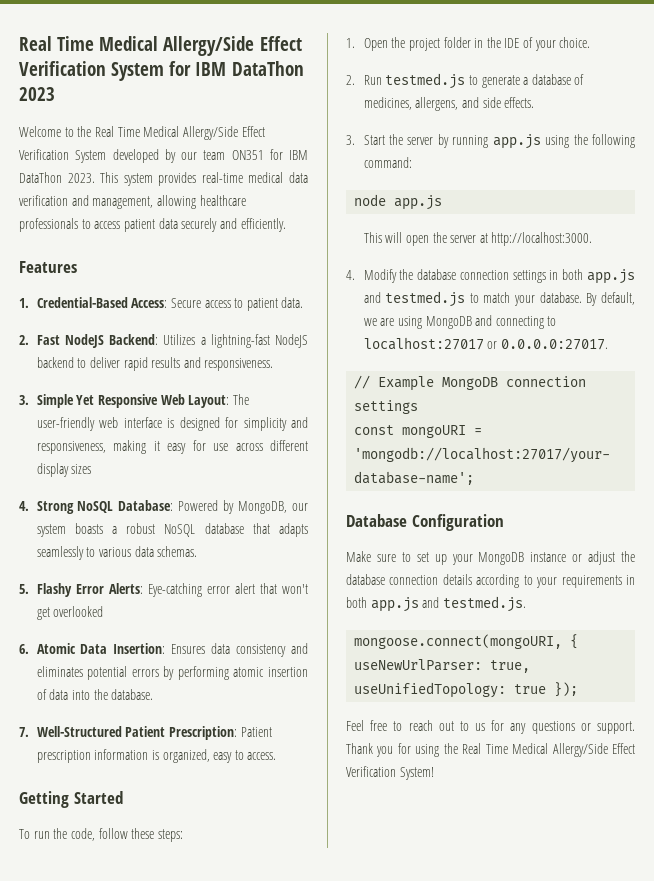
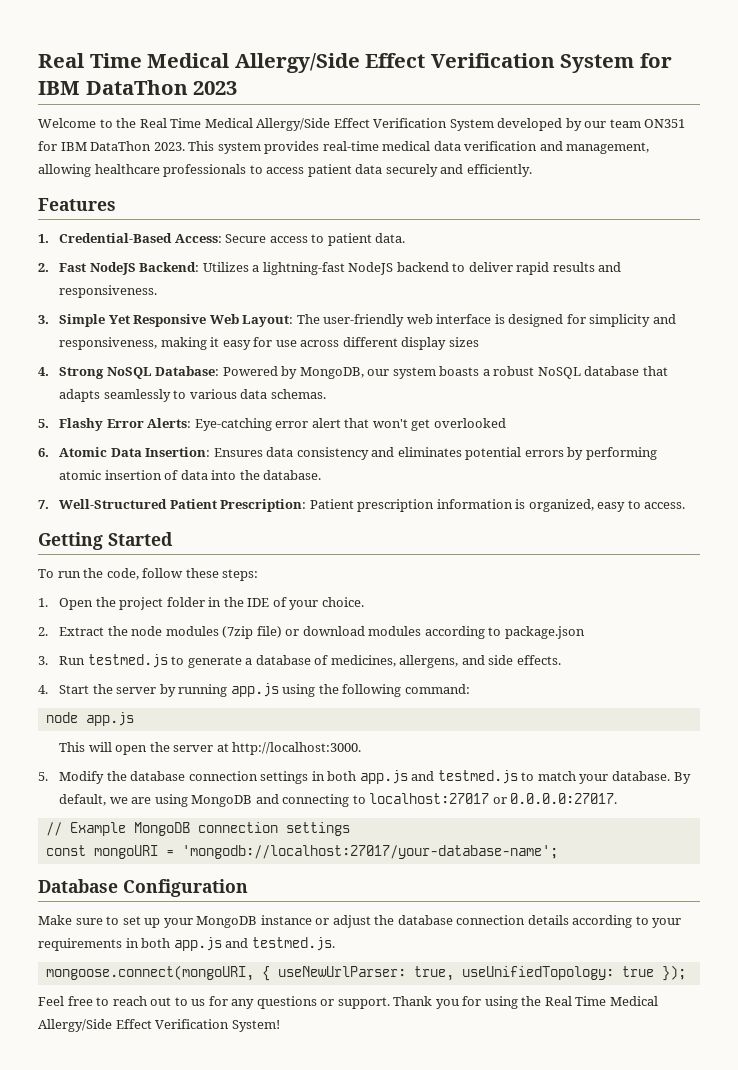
- 2. Run testmed.js to generate a database of medicines, allergens, and side effects.
+ 2. Extract the node modules (7zip file) or download modules according to package.json
+ 3. Run testmed.js to generate a database of medicines, allergens, and side effects.
- 3. Start the server by running app.js using the following command:
+ 4. Start the server by running app.js using the following command:
- 4. Modify the database connection settings in both app.js and testmed.js to match your database.
+ 5. Modify the database connection settings in both app.js and testmed.js to match your database.

